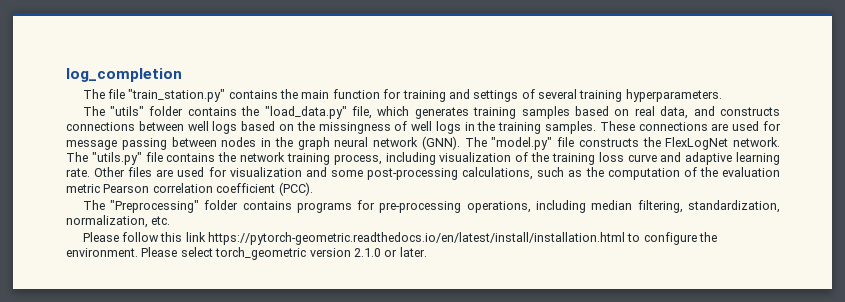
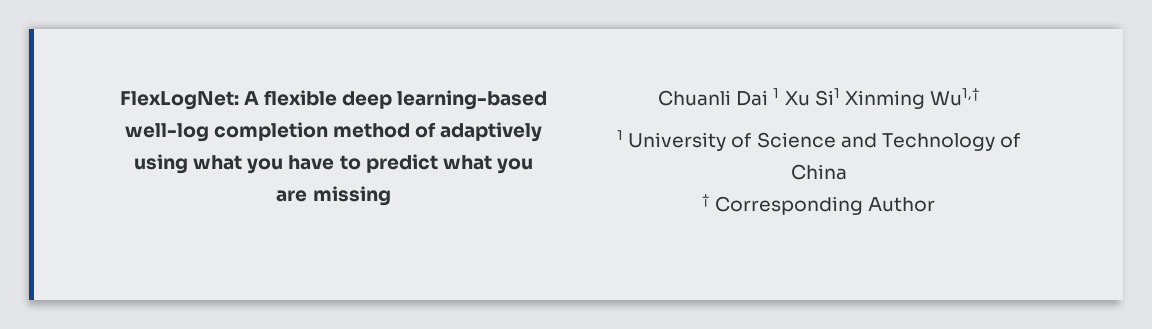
- log_completion
- The file "train_station.py" contains the main function for training and settings of several training hyperparameters.
- The "utils" folder contains the "load_data.py" file, which generates training samples based on real data, and constructs connections between well logs based on the missingness of well logs in the training samples. These connections are used for message passing between nodes in the graph neural network (GNN). The "model.py" file constructs the FlexLogNet network. The "utils.py" file contains the network training process, including visualization of the training loss curve and adaptive learning rate. Other files are used for visualization and some post-processing calculations, such as the computation of the evaluation metric Pearson correlation coefficient (PCC).
- The "Preprocessing" folder contains programs for pre-processing operations, including median filtering, standardization, normalization, etc.
- Please follow this link https://pytorch-geometric.readthedocs.io/en/latest/install/installation.html to configure the environment. Please select torch_geometric version 2.1.0 or later.
+ FlexLogNet: A flexible deep learning-based well-log completion method of adaptively using what you have to predict what you are missing
+ Chuanli Dai 1 Xu Si1 Xinming Wu1,†
+ 1 University of Science and Technology of China
+ † Corresponding Author

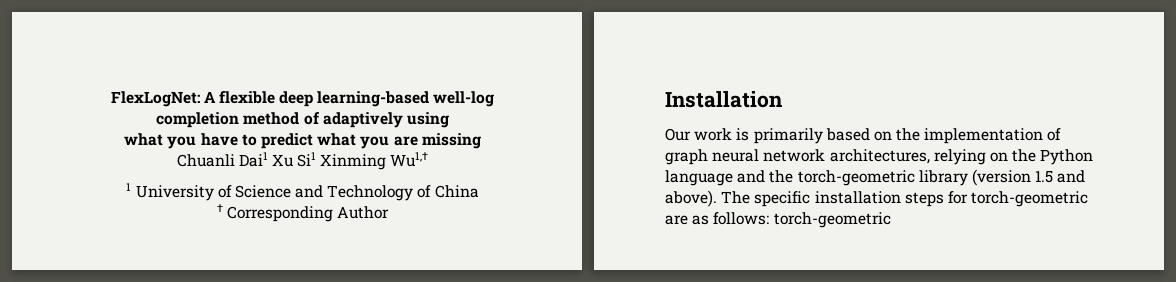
- FlexLogNet: A flexible deep learning-based well-log completion method of adaptively using what you have to predict what you are missing
+ FlexLogNet: A flexible deep learning-based well-log completion method of adaptively using
+ what you have to predict what you are missing
- Chuanli Dai 1 Xu Si1 Xinming Wu1,†
+ Chuanli Dai1 Xu Si1 Xinming Wu1,†
+ Installation
+ Our work is primarily based on the implementation of graph neural network architectures, relying on the Python language and the torch-geometric library (version 1.5 and above). The specific installation steps for torch-geometric are as follows: torch-geometric

